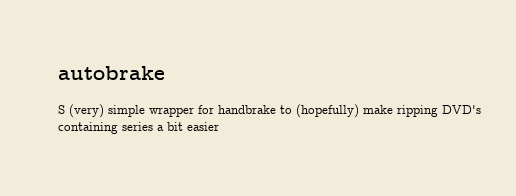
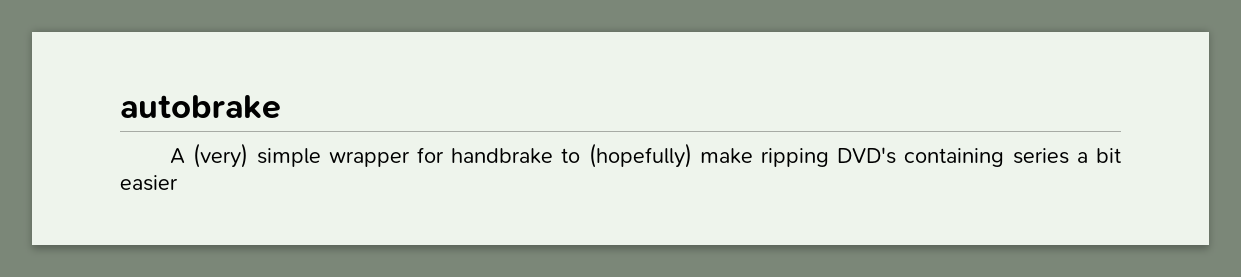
- S (very) simple wrapper for handbrake to (hopefully) make ripping DVD's containing series a bit easier
+ A (very) simple wrapper for handbrake to (hopefully) make ripping DVD's containing series a bit easier

